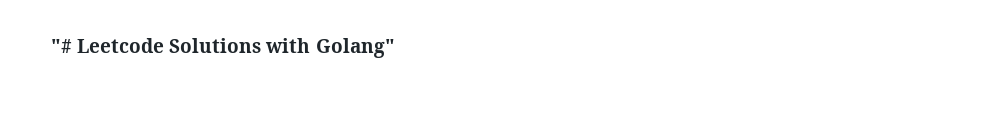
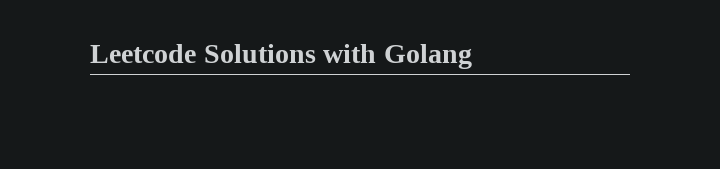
- "# Leetcode Solutions with Golang"
+ Leetcode Solutions with Golang

